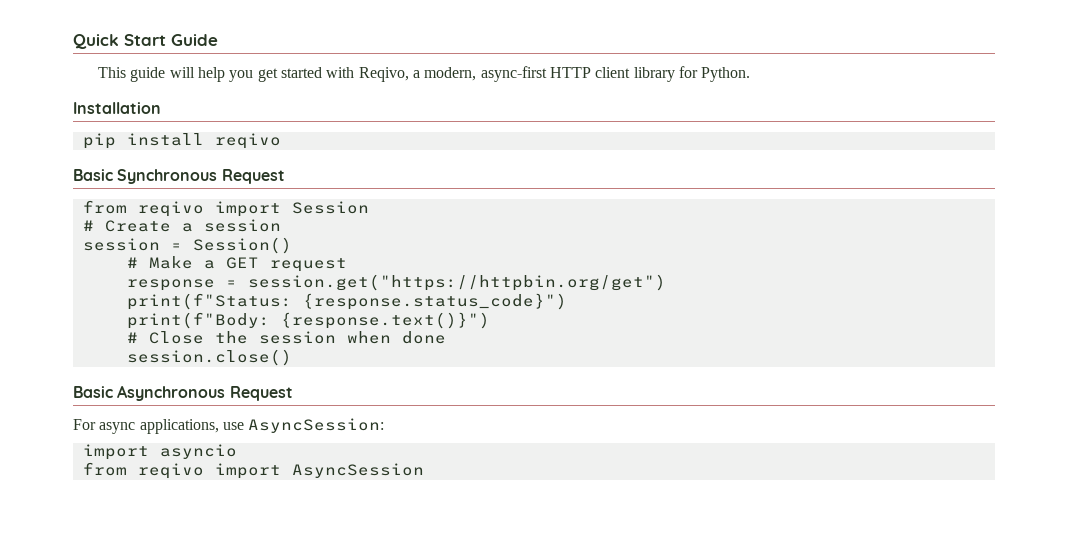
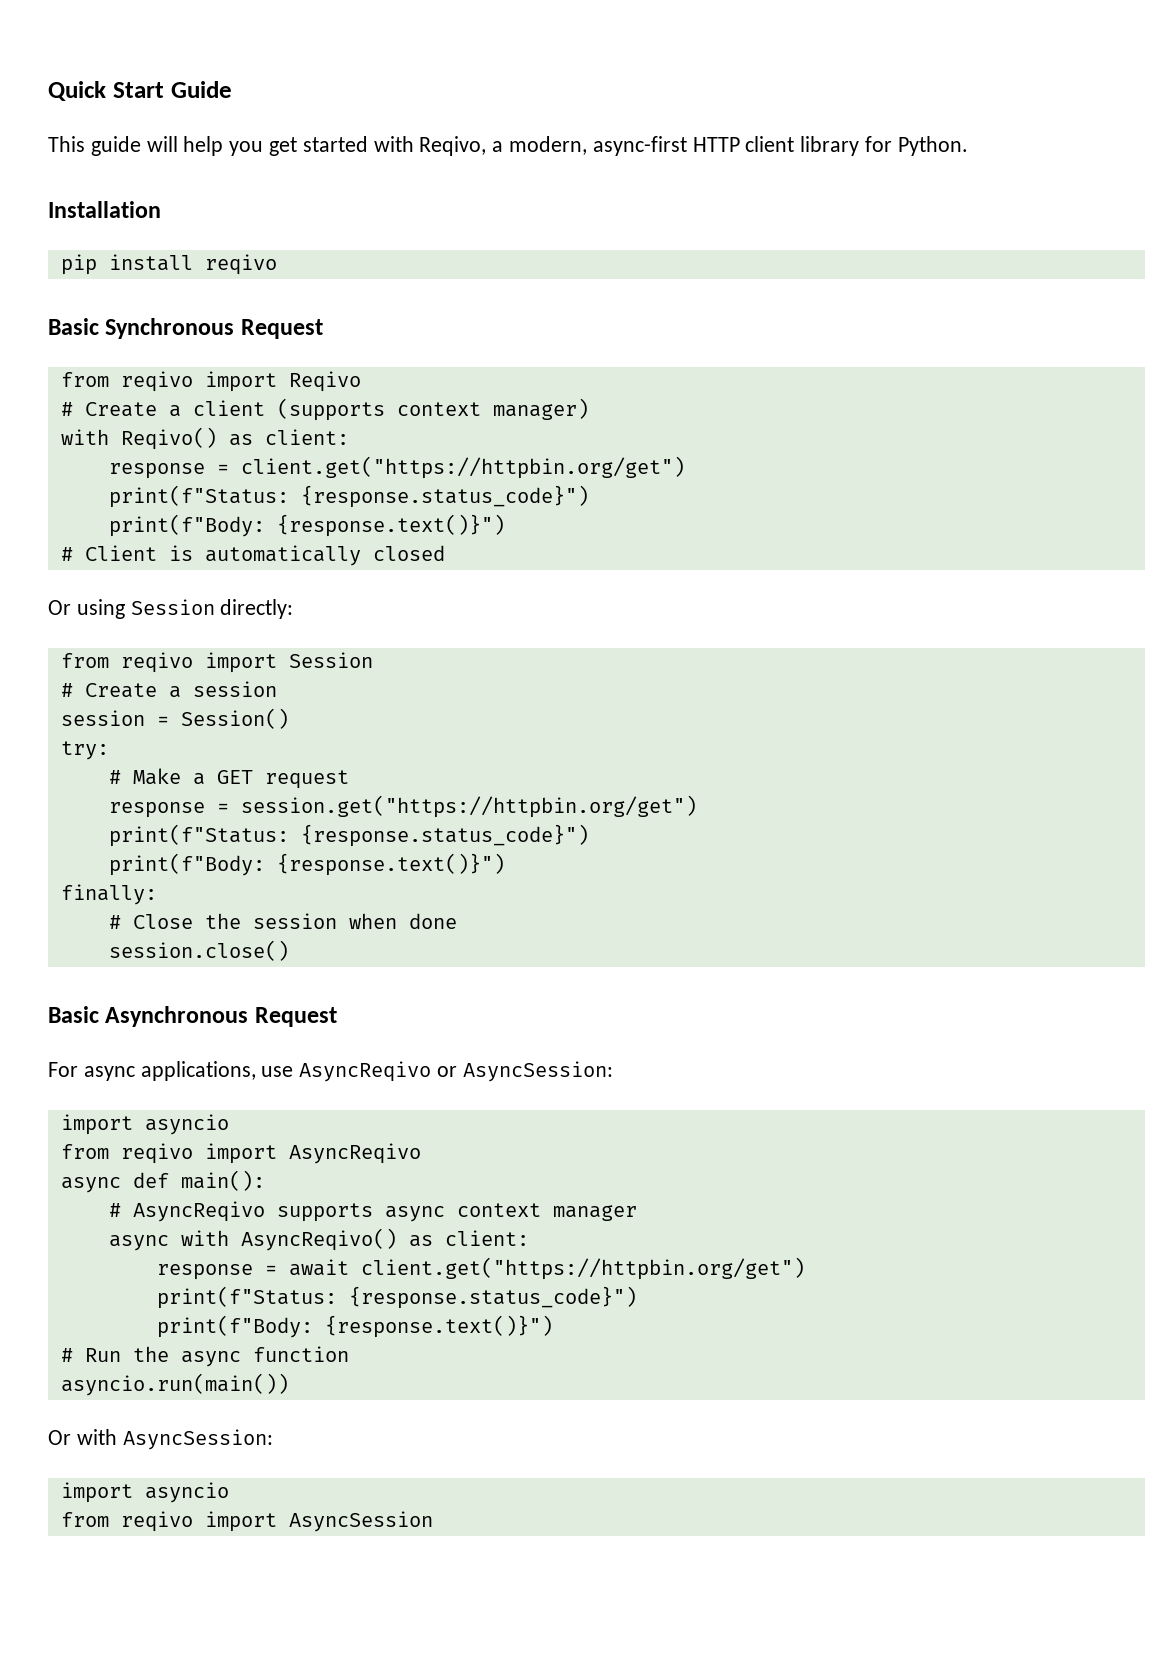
+ from reqivo import Reqivo
+ # Create a client (supports context manager)
+ with Reqivo() as client:
+ response = client.get("https://httpbin.org/get")
+ print(f"Status: {response.status_code}")
+ print(f"Body: {response.text()}")
+ # Client is automatically closed
+ Or using Session directly:
+ try:
+ finally:
- For async applications, use AsyncSession:
+ For async applications, use AsyncReqivo or AsyncSession:
+ import asyncio
+ from reqivo import AsyncReqivo
+ async def main():
+ # AsyncReqivo supports async context manager
+ async with AsyncReqivo() as client:
+ response = await client.get("https://httpbin.org/get")
+ print(f"Status: {response.status_code}")
+ print(f"Body: {response.text()}")
+ # Run the async function
+ asyncio.run(main())
+ Or with AsyncSession:

